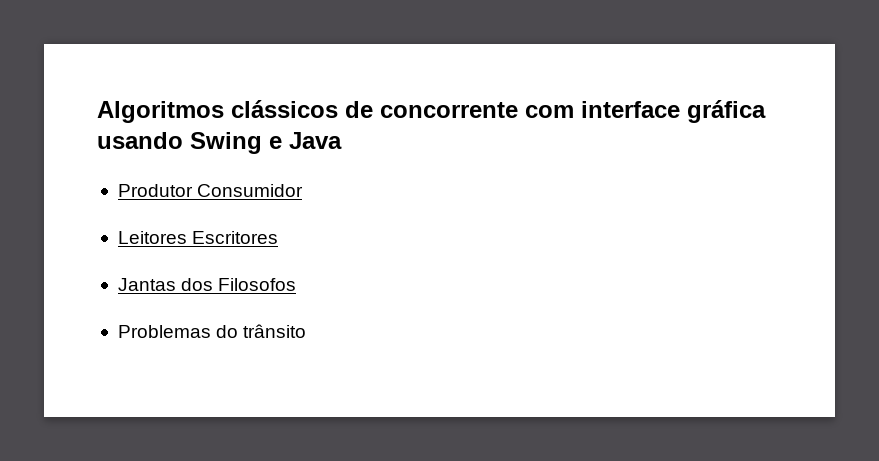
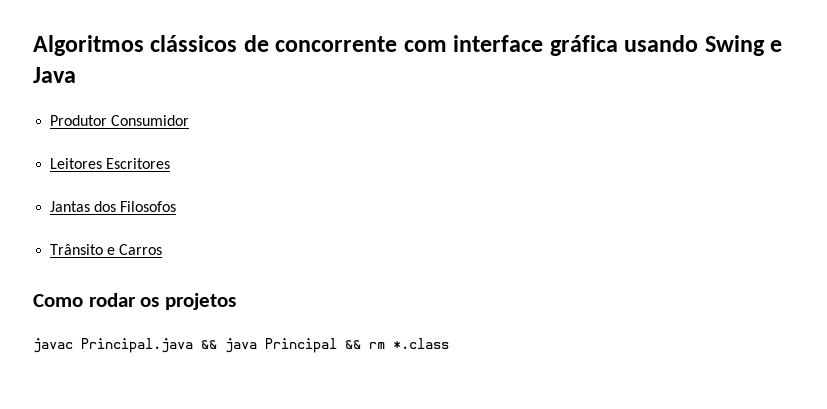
- Problemas do trânsito
+ Trânsito e Carros
+ Como rodar os projetos
+ javac Principal.java && java Principal && rm *.class

